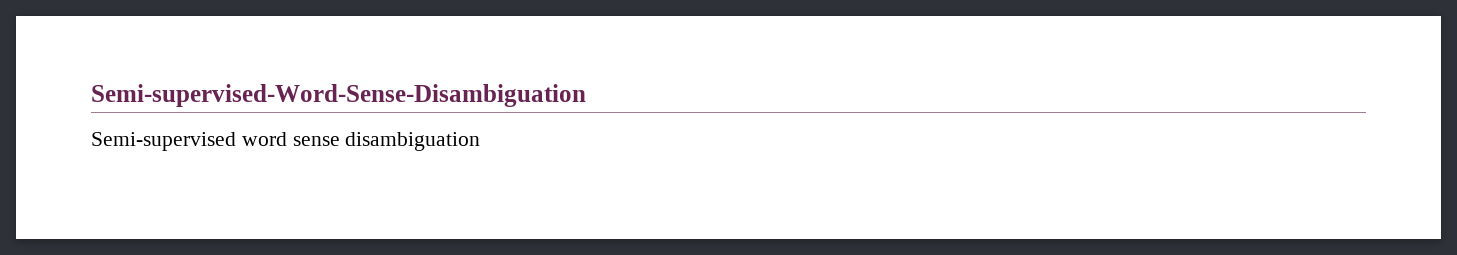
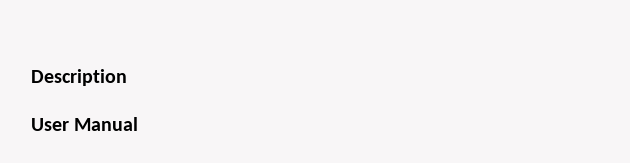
- Semi-supervised-Word-Sense-Disambiguation
- Semi-supervised word sense disambiguation
+ Description
+ User Manual

